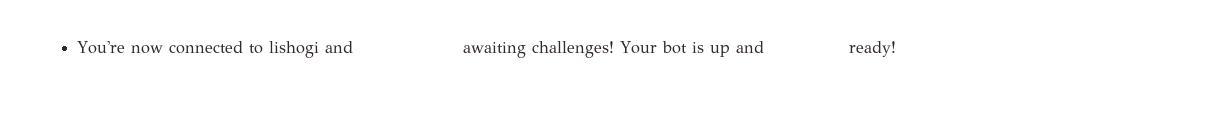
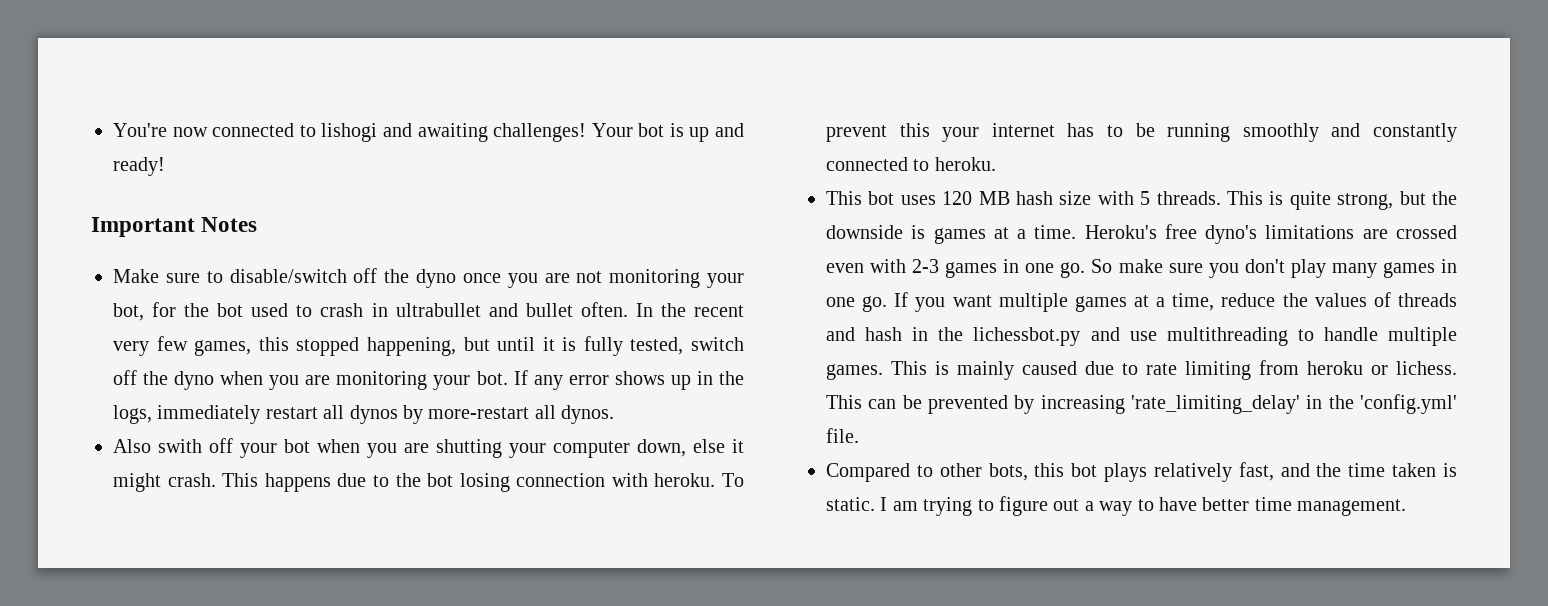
+ Important Notes
+ Make sure to disable/switch off the dyno once you are not monitoring your bot, for the bot used to crash in ultrabullet and bullet often. In the recent very few games, this stopped happening, but until it is fully tested, switch off the dyno when you are monitoring your bot. If any error shows up in the logs, immediately restart all dynos by more-restart all dynos.
+ Also swith off your bot when you are shutting your computer down, else it might crash. This happens due to the bot losing connection with heroku. To prevent this your internet has to be running smoothly and constantly connected to heroku.
+ This bot uses 120 MB hash size with 5 threads. This is quite strong, but the downside is games at a time. Heroku's free dyno's limitations are crossed even with 2-3 games in one go. So make sure you don't play many games in one go. If you want multiple games at a time, reduce the values of threads and hash in the lichessbot.py and use multithreading to handle multiple games. This is mainly caused due to rate limiting from heroku or lichess. This can be prevented by increasing 'rate_limiting_delay' in the 'config.yml' file.
+ Compared to other bots, this bot plays relatively fast, and the time taken is static. I am trying to figure out a way to have better time management.

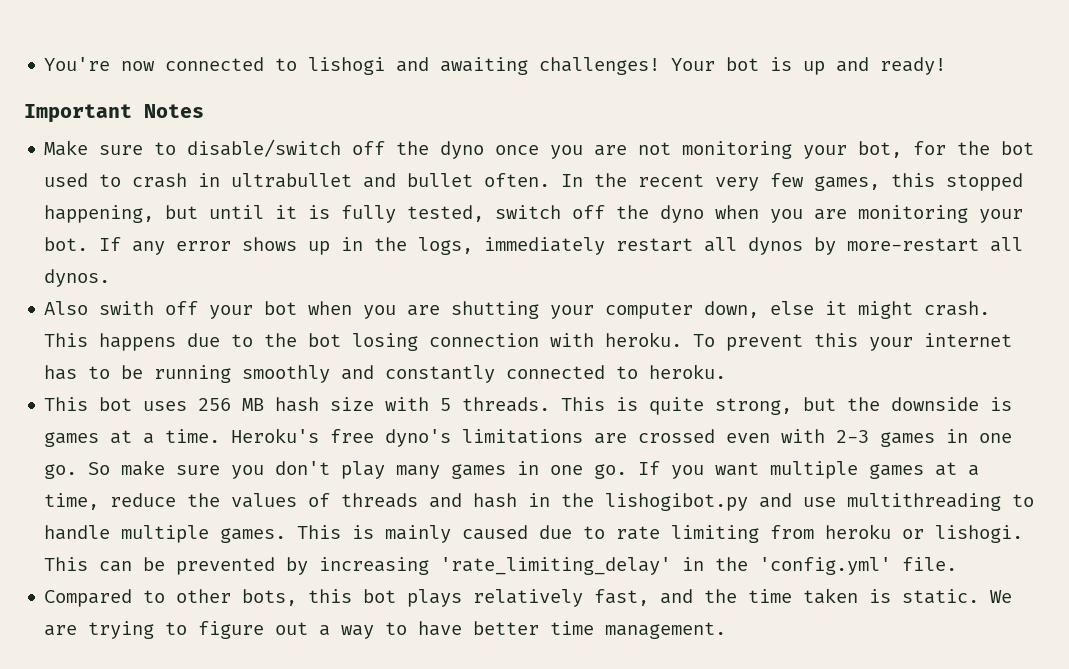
- This bot uses 120 MB hash size with 5 threads.
+ This bot uses 256 MB hash size with 5 threads.
- If you want multiple games at a time, reduce the values of threads and hash in the lichessbot.py and use multithreading to handle multiple games.
+ If you want multiple games at a time, reduce the values of threads and hash in the lishogibot.py and use multithreading to handle multiple games.
- This is mainly caused due to rate limiting from heroku or lichess.
+ This is mainly caused due to rate limiting from heroku or lishogi.
- I am trying to figure out a way to have better time management.
+ We are trying to figure out a way to have better time management.

